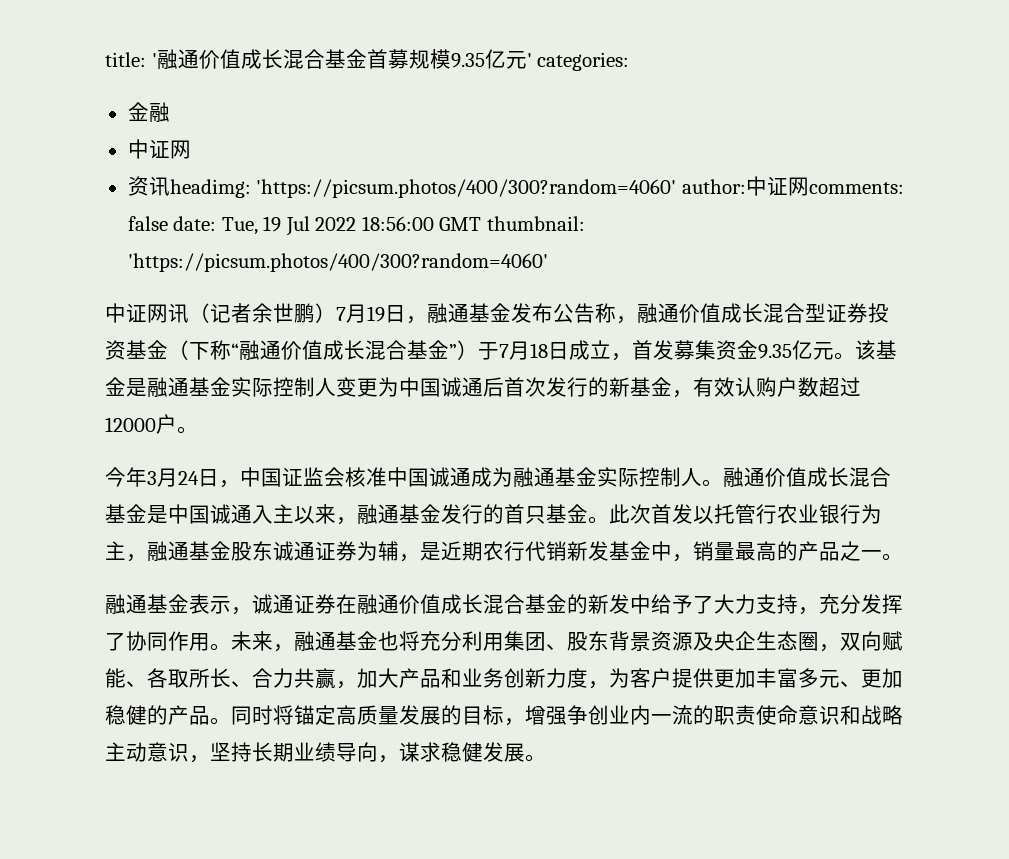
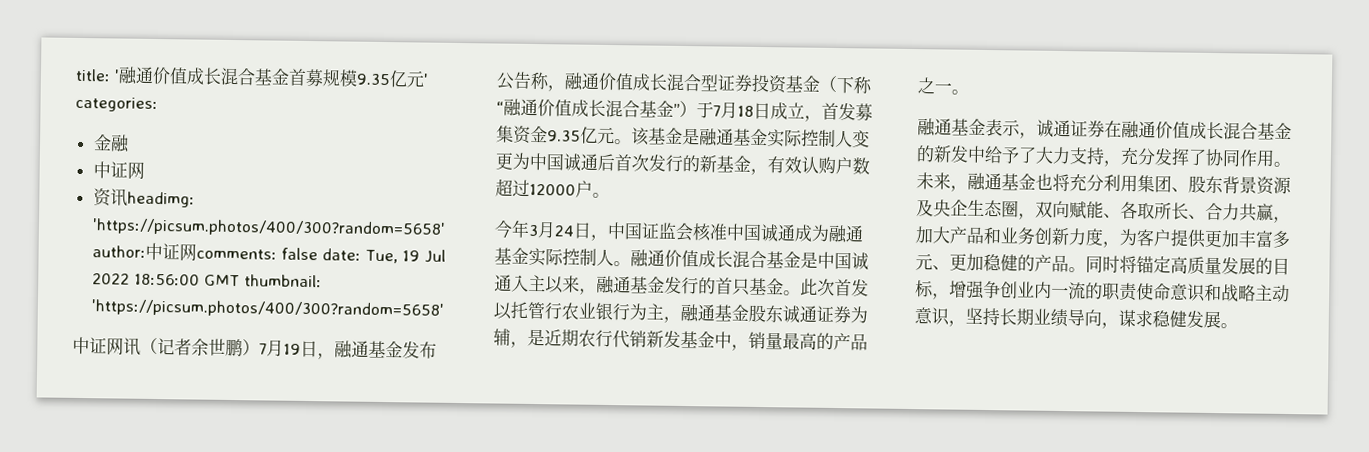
- 资讯headimg: 'https://picsum.photos/400/300?random=4060' author:中证网comments: false date: Tue, 19 Jul 2022 18:56:00 GMT thumbnail: 'https://picsum.photos/400/300?random=4060'
+ 资讯headimg: 'https://picsum.photos/400/300?random=5658' author:中证网comments: false date: Tue, 19 Jul 2022 18:56:00 GMT thumbnail: 'https://picsum.photos/400/300?random=5658'

